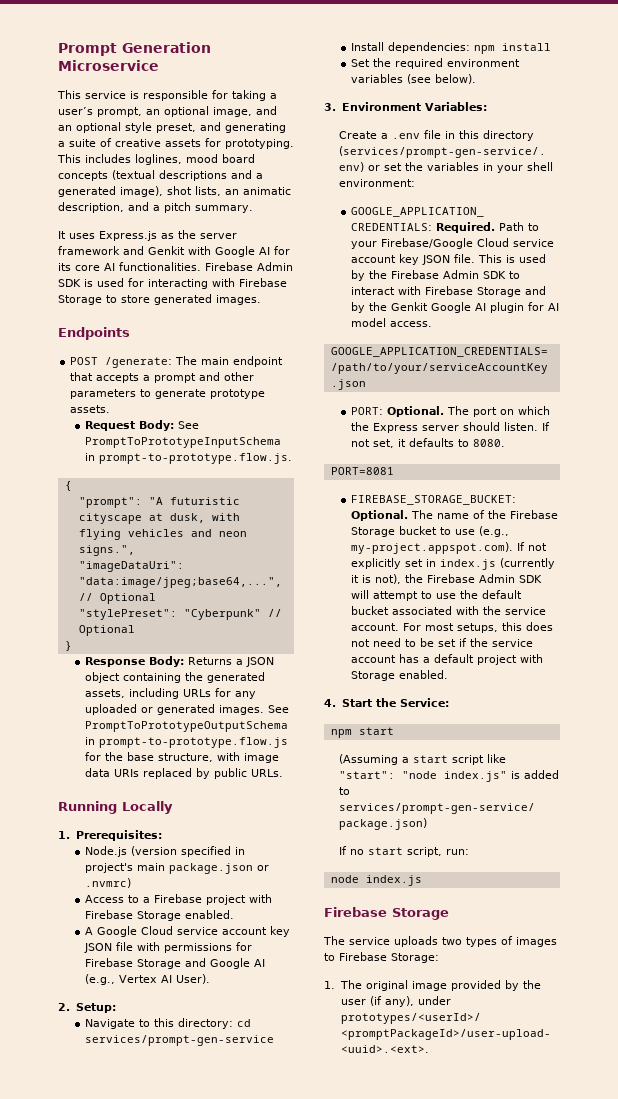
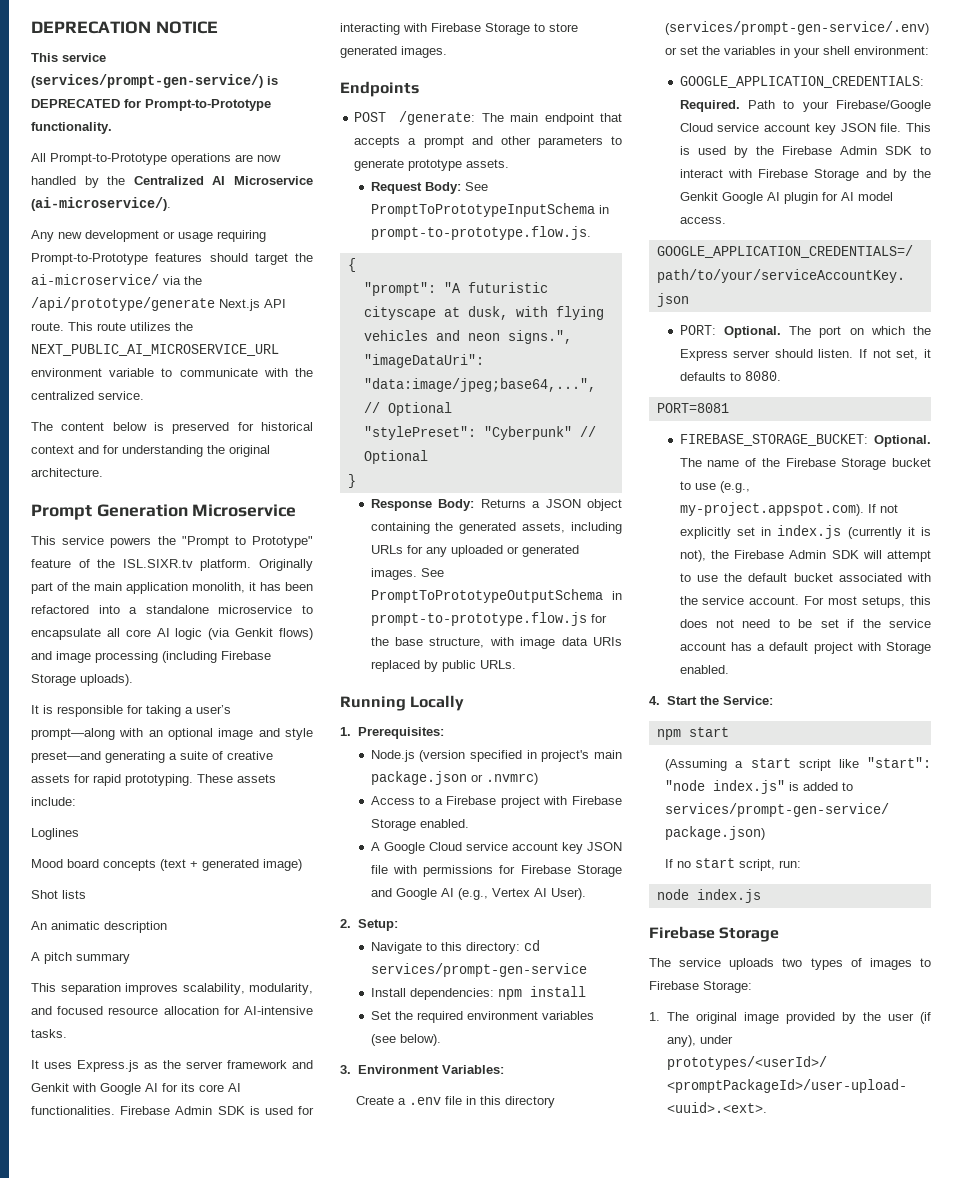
+ DEPRECATION NOTICE
+ This service (services/prompt-gen-service/) is DEPRECATED for Prompt-to-Prototype functionality.
+ All Prompt-to-Prototype operations are now handled by the Centralized AI Microservice (ai-microservice/).
+ Any new development or usage requiring Prompt-to-Prototype features should target the ai-microservice/ via the /api/prototype/generate Next.js API route. This route utilizes the NEXT_PUBLIC_AI_MICROSERVICE_URL environment variable to communicate with the centralized service.
+ The content below is preserved for historical context and for understanding the original architecture.
- This service is responsible for taking a user’s prompt, an optional image, and an optional style preset, and generating a suite of creative assets for prototyping. This includes loglines, mood board concepts (textual descriptions and a generated image), shot lists, an animatic description, and a pitch summary.
+ This service powers the "Prompt to Prototype" feature of the ISL.SIXR.tv platform. Originally part of the main application monolith, it has been refactored into a standalone microservice to encapsulate all core AI logic (via Genkit flows) and image processing (including Firebase Storage uploads).
+ It is responsible for taking a user’s prompt—along with an optional image and style preset—and generating a suite of creative assets for rapid prototyping. These assets include:
+ Loglines
+ Mood board concepts (text + generated image)
+ Shot lists
+ An animatic description
+ A pitch summary
+ This separation improves scalability, modularity, and focused resource allocation for AI-intensive tasks.

